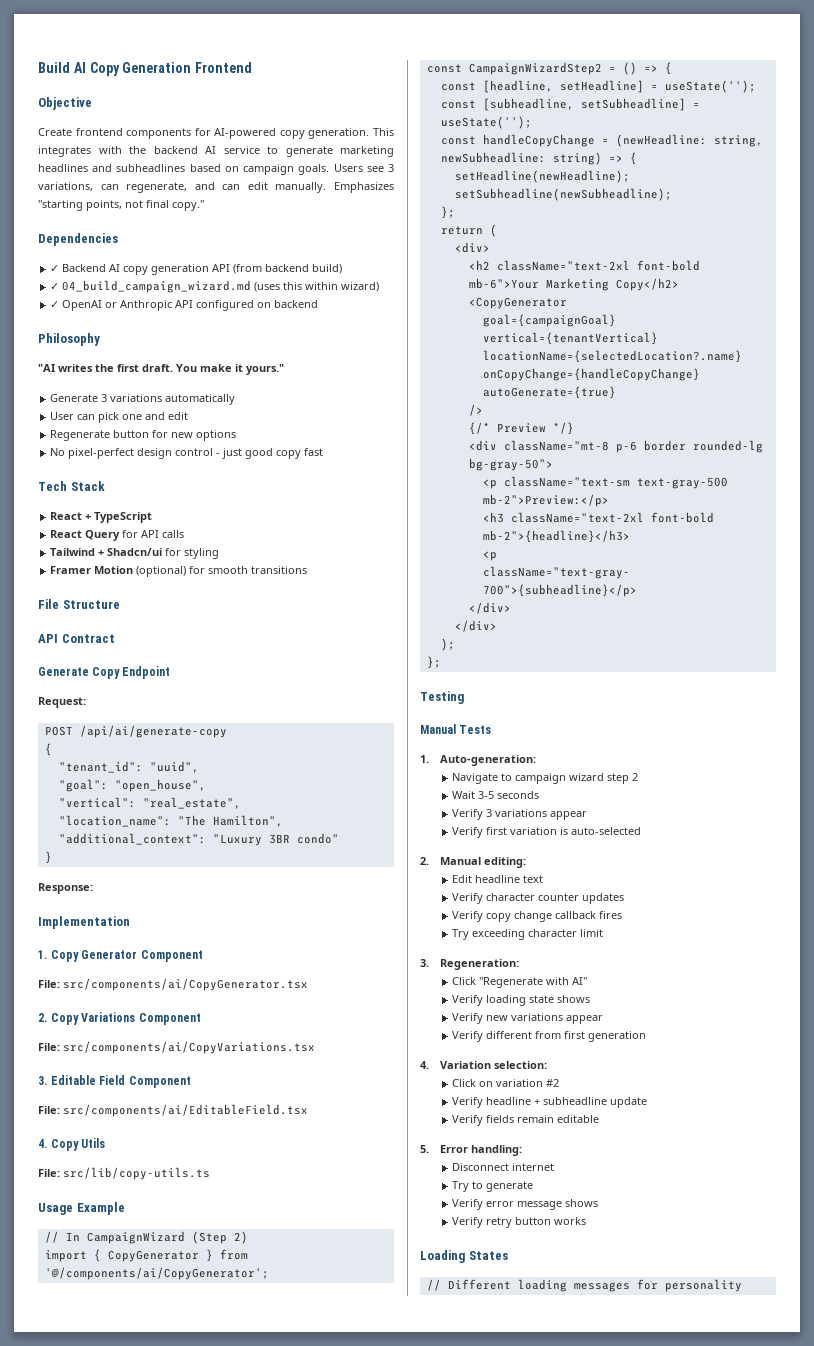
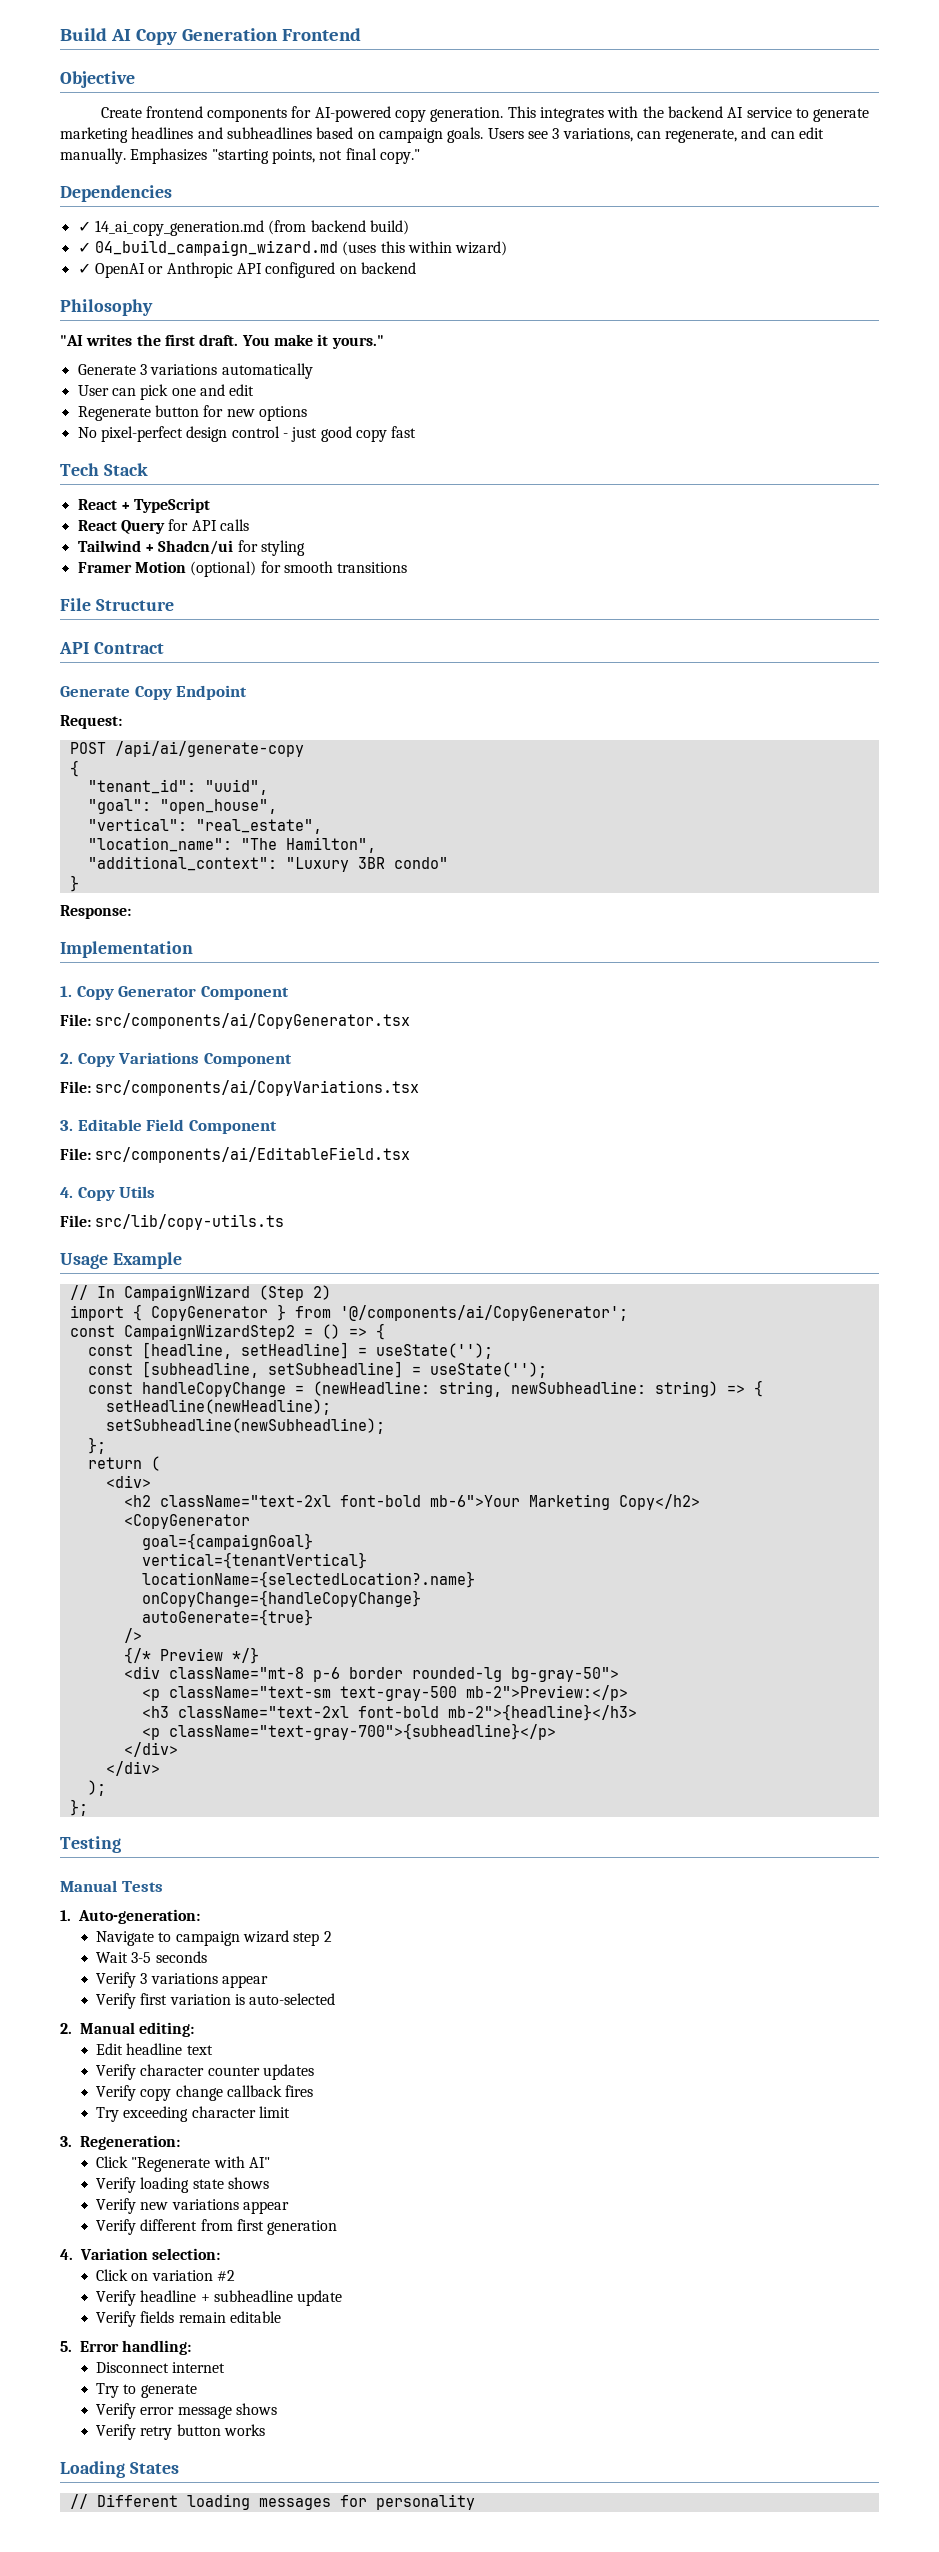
- ✓ Backend AI copy generation API (from backend build)
+ ✓ 14_ai_copy_generation.md (from backend build)

